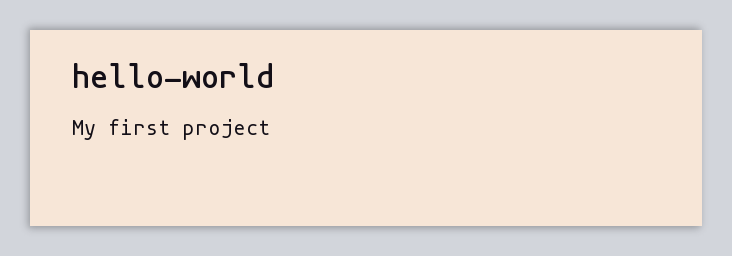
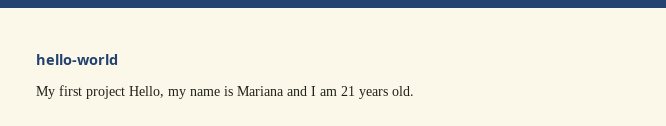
- My first project
+ My first project Hello, my name is Mariana and I am 21 years old.

